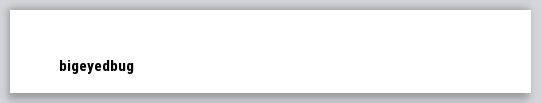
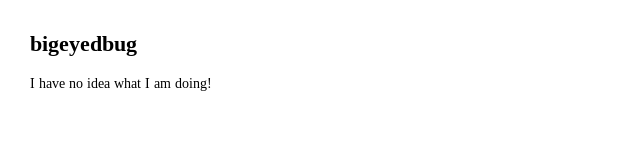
+ I have no idea what I am doing!

